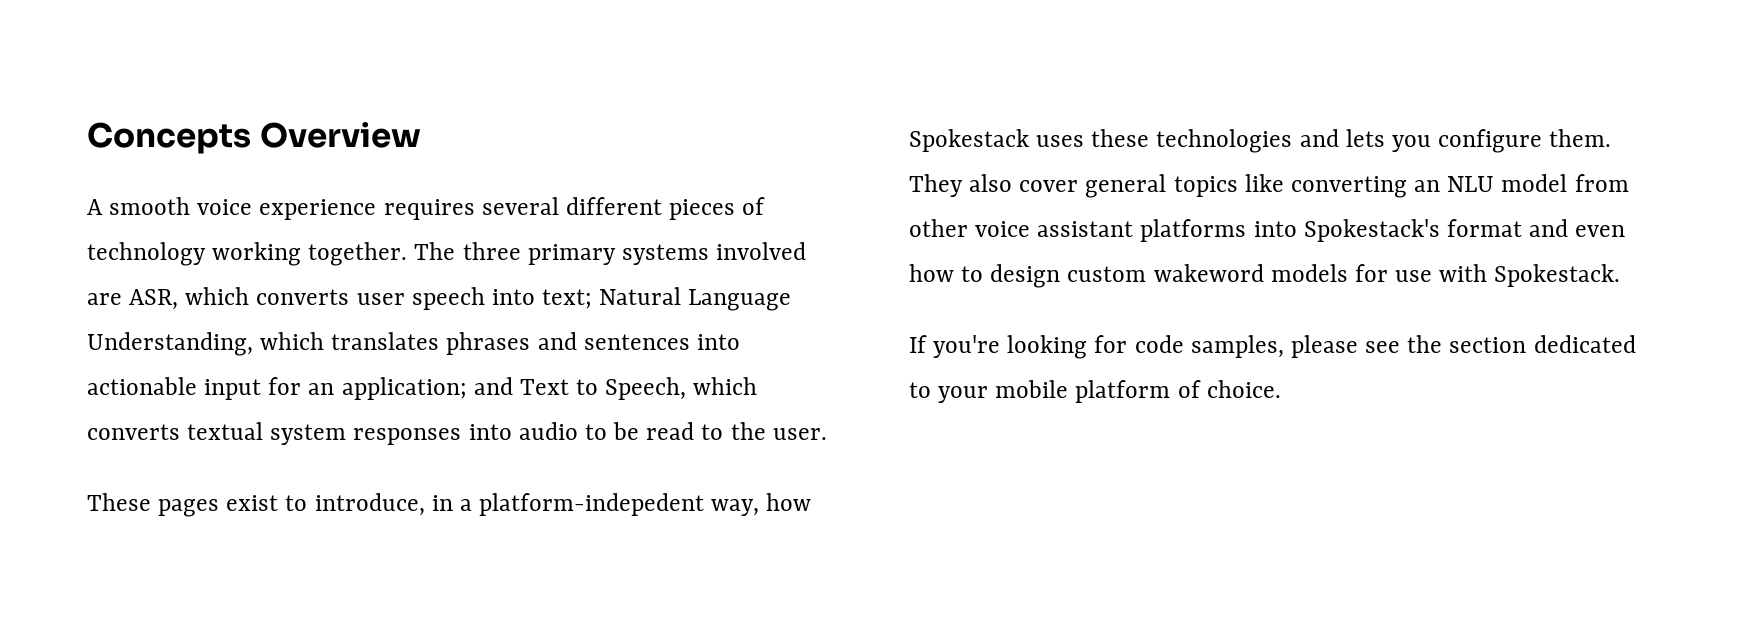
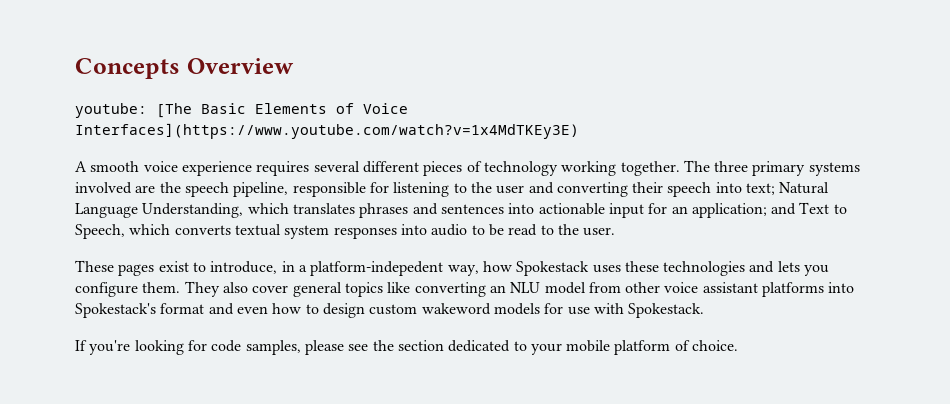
+ youtube: [The Basic Elements of Voice Interfaces](https://www.youtube.com/watch?v=1x4MdTKEy3E)
- The three primary systems involved are ASR, which converts user speech into text; Natural Language Understanding, which translates phrases and sentences into actionable input for an application; and Text to Speech, which converts textual system responses into audio to be read to the user.
+ The three primary systems involved are the speech pipeline, responsible for listening to the user and converting their speech into text; Natural Language Understanding, which translates phrases and sentences into actionable input for an application; and Text to Speech, which converts textual system responses into audio to be read to the user.

